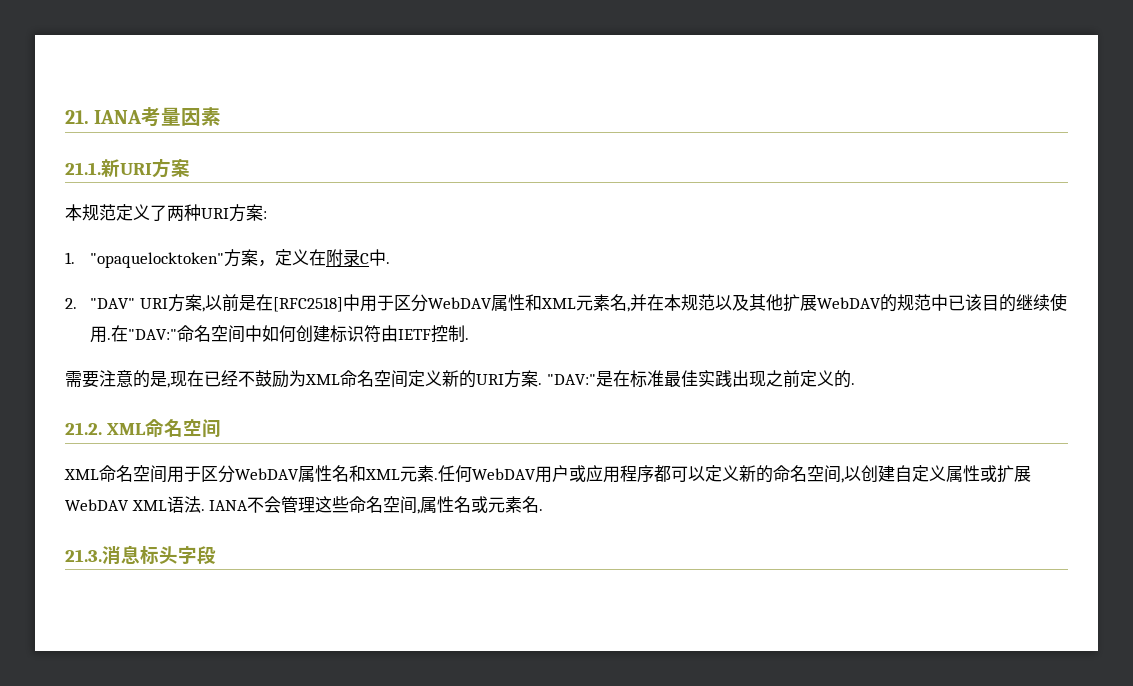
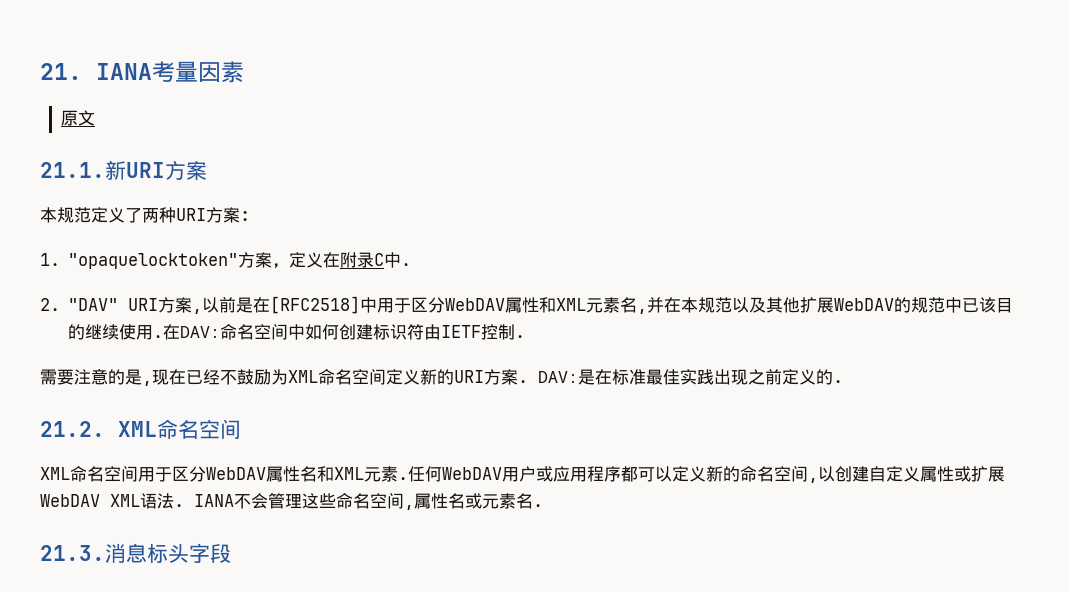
+ 原文
- 在"DAV:"命名空间中如何创建标识符由IETF控制.
+ 在DAV:命名空间中如何创建标识符由IETF控制.
- "DAV:"是在标准最佳实践出现之前定义的.
+ DAV:是在标准最佳实践出现之前定义的.

